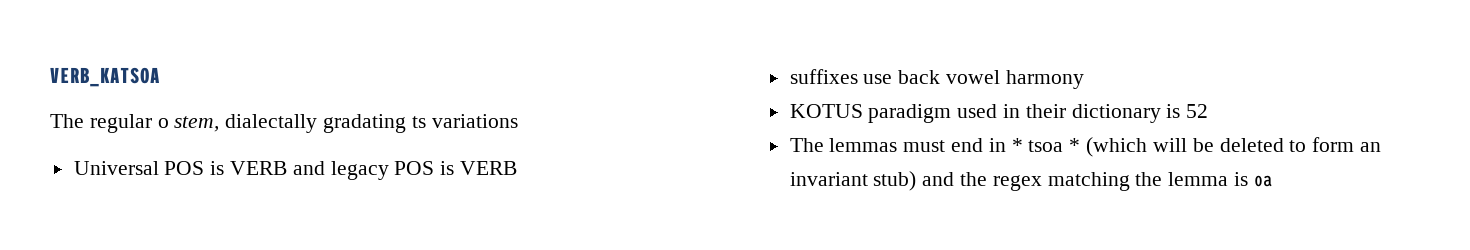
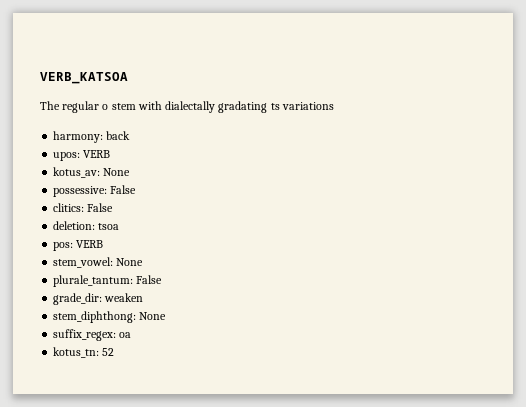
- The regular o stem, dialectally gradating ts variations
+ The regular o stem with dialectally gradating ts variations
- Universal POS is VERB and legacy POS is VERB
- suffixes use back vowel harmony
- KOTUS paradigm used in their dictionary is 52
- The lemmas must end in * tsoa * (which will be deleted to form an invariant stub) and the regex matching the lemma is oa
+ harmony: back
+ upos: VERB
+ kotus_av: None
+ possessive: False
+ clitics: False
+ deletion: tsoa
+ pos: VERB
+ stem_vowel: None
+ plurale_tantum: False
+ grade_dir: weaken
+ stem_diphthong: None
+ suffix_regex: oa
+ kotus_tn: 52

